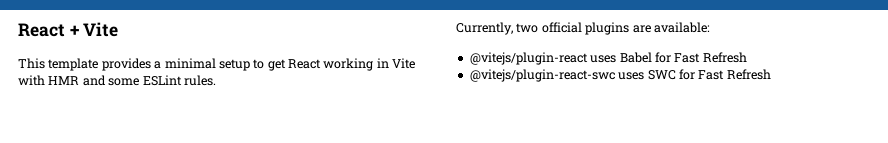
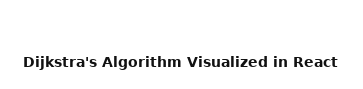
- React + Vite
- This template provides a minimal setup to get React working in Vite with HMR and some ESLint rules.
- Currently, two official plugins are available:
- @vitejs/plugin-react uses Babel for Fast Refresh
- @vitejs/plugin-react-swc uses SWC for Fast Refresh
+ Dijkstra's Algorithm Visualized in React

